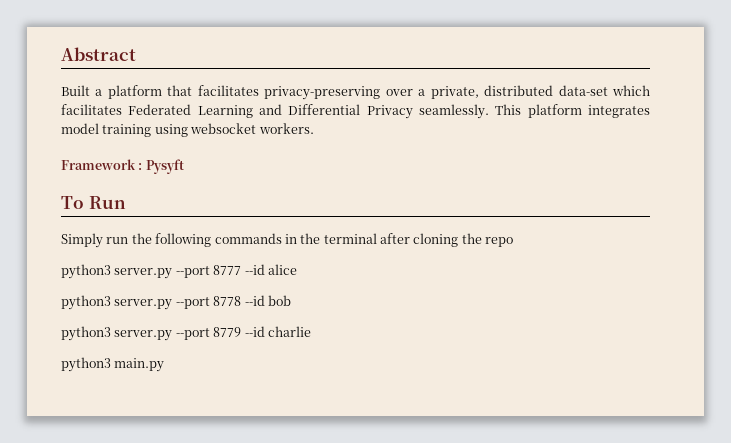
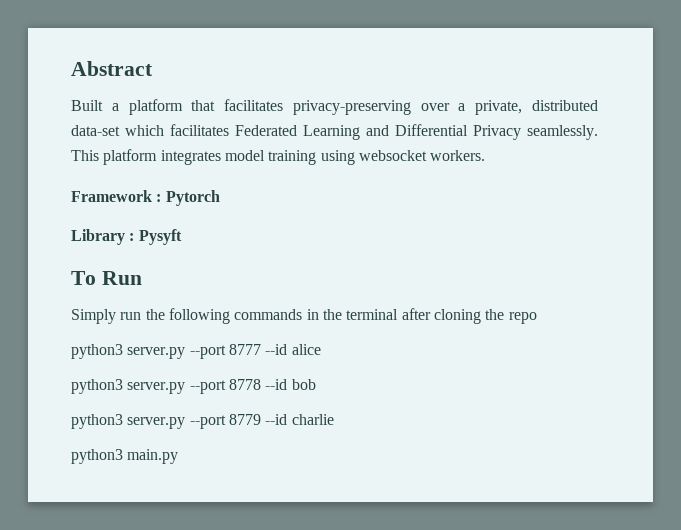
- Framework : Pysyft
+ Framework : Pytorch
+ Library : Pysyft

